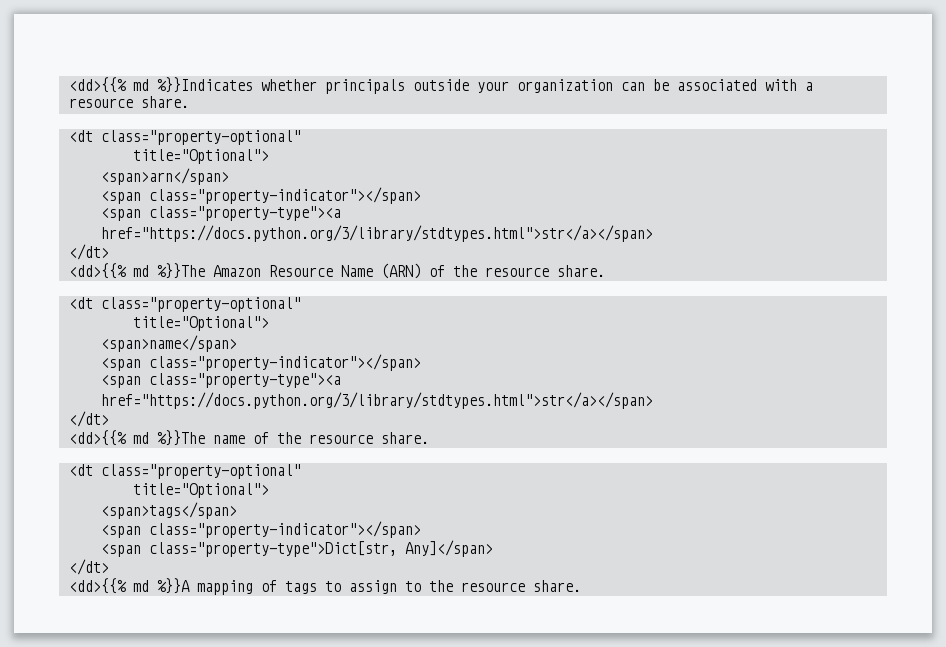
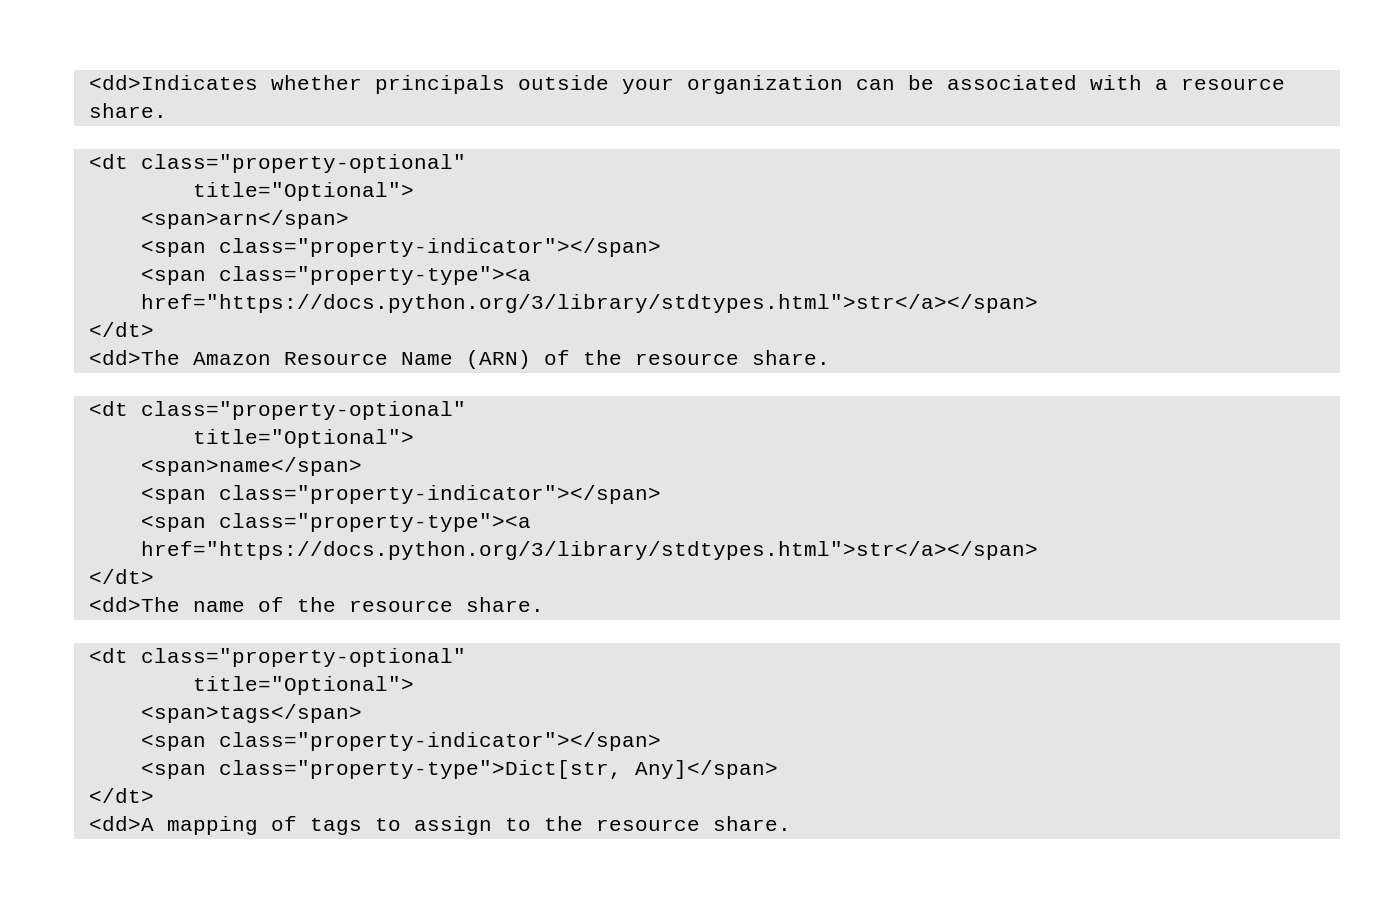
- <dd>{{% md %}}Indicates whether principals outside your organization can be associated with a resource share.
+ <dd>Indicates whether principals outside your organization can be associated with a resource share.
- <dd>{{% md %}}The Amazon Resource Name (ARN) of the resource share.
+ <dd>The Amazon Resource Name (ARN) of the resource share.
- <dd>{{% md %}}The name of the resource share.
+ <dd>The name of the resource share.
- <dd>{{% md %}}A mapping of tags to assign to the resource share.
+ <dd>A mapping of tags to assign to the resource share.

